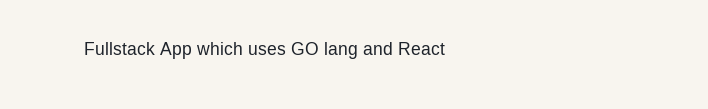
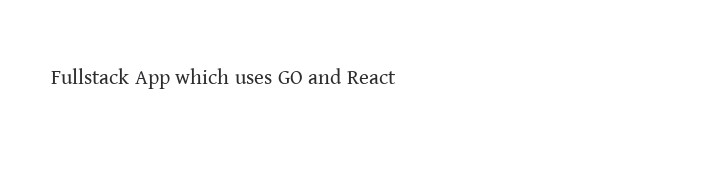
- Fullstack App which uses GO lang and React
+ Fullstack App which uses GO and React

